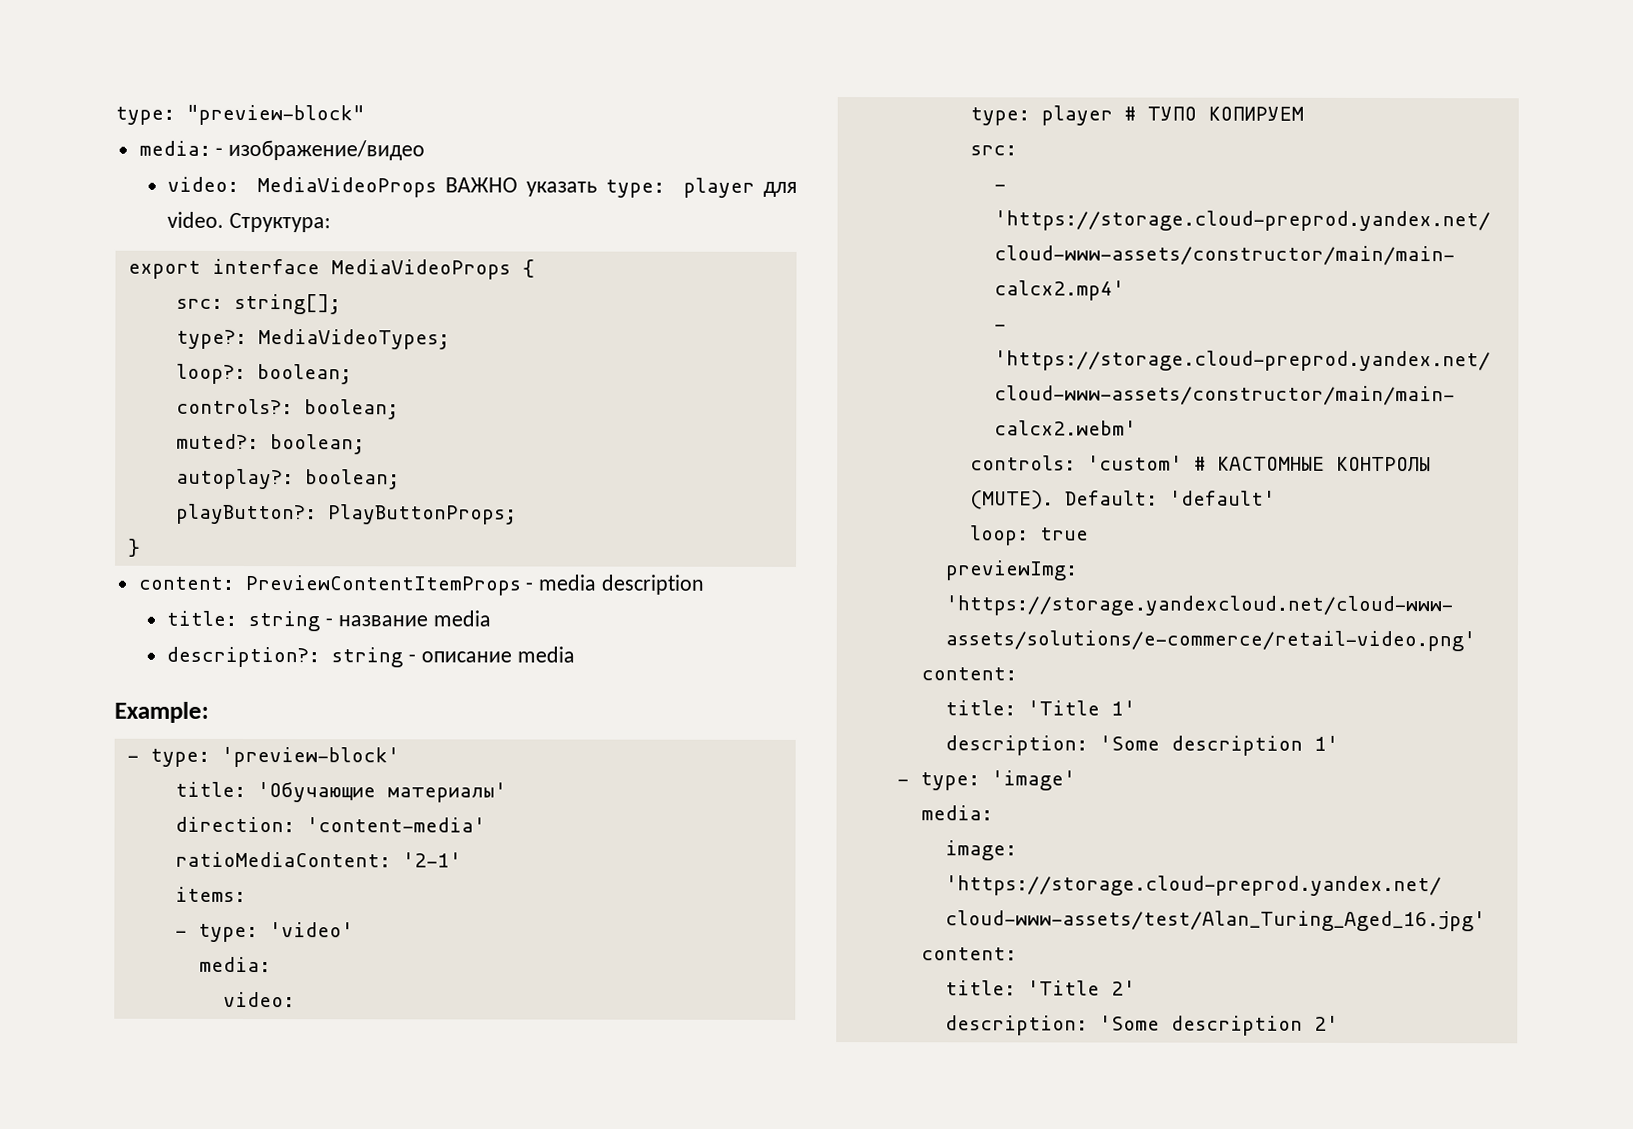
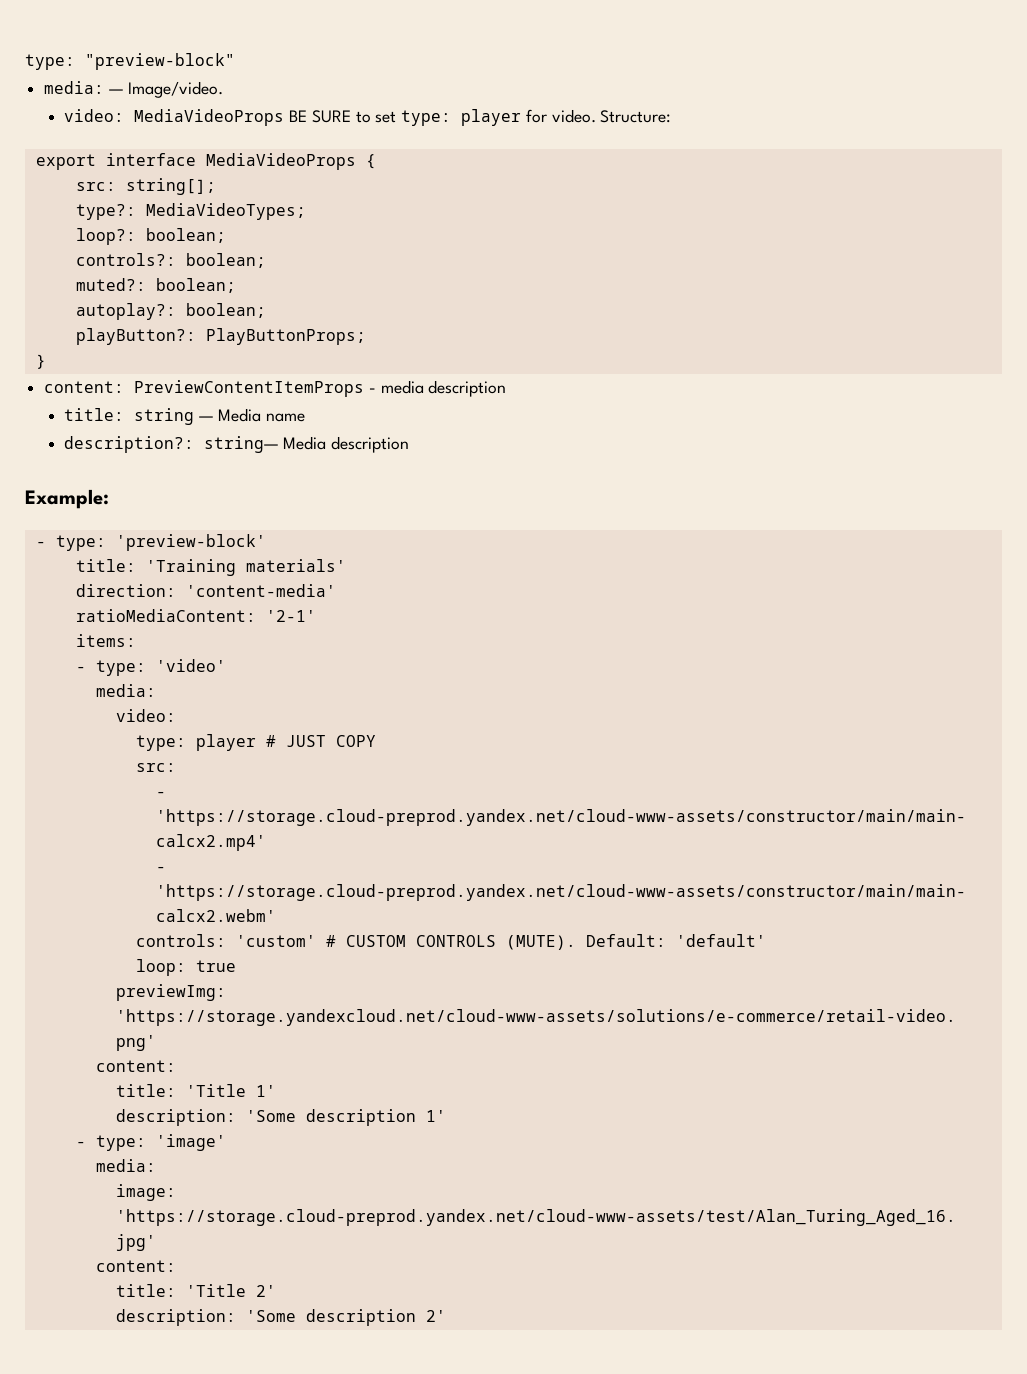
- media: - изображение/видео
+ media: — Image/video.
- video: MediaVideoProps ВАЖНО указать type: player для video. Структура:
+ video: MediaVideoProps BE SURE to set type: player for video. Structure:
- title: string - название media
- description?: string - описание media
+ title: string — Media name
+ description?: string— Media description
- title: 'Обучающие материалы'
+ title: 'Training materials'
- type: player # ТУПО КОПИРУЕМ
+ type: player # JUST COPY
- controls: 'custom' # КАСТОМНЫЕ КОНТРОЛЫ (MUTE).
+ controls: 'custom' # CUSTOM CONTROLS (MUTE).

